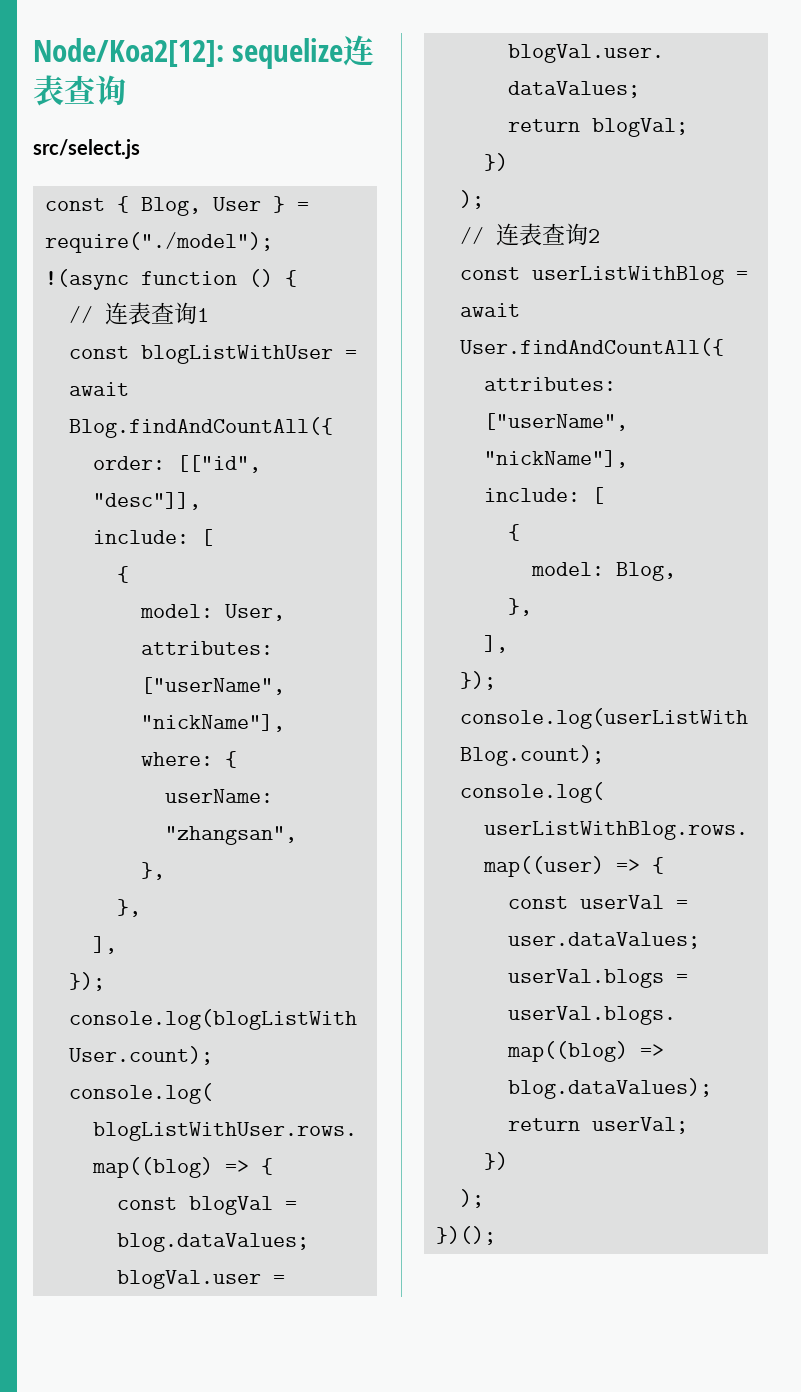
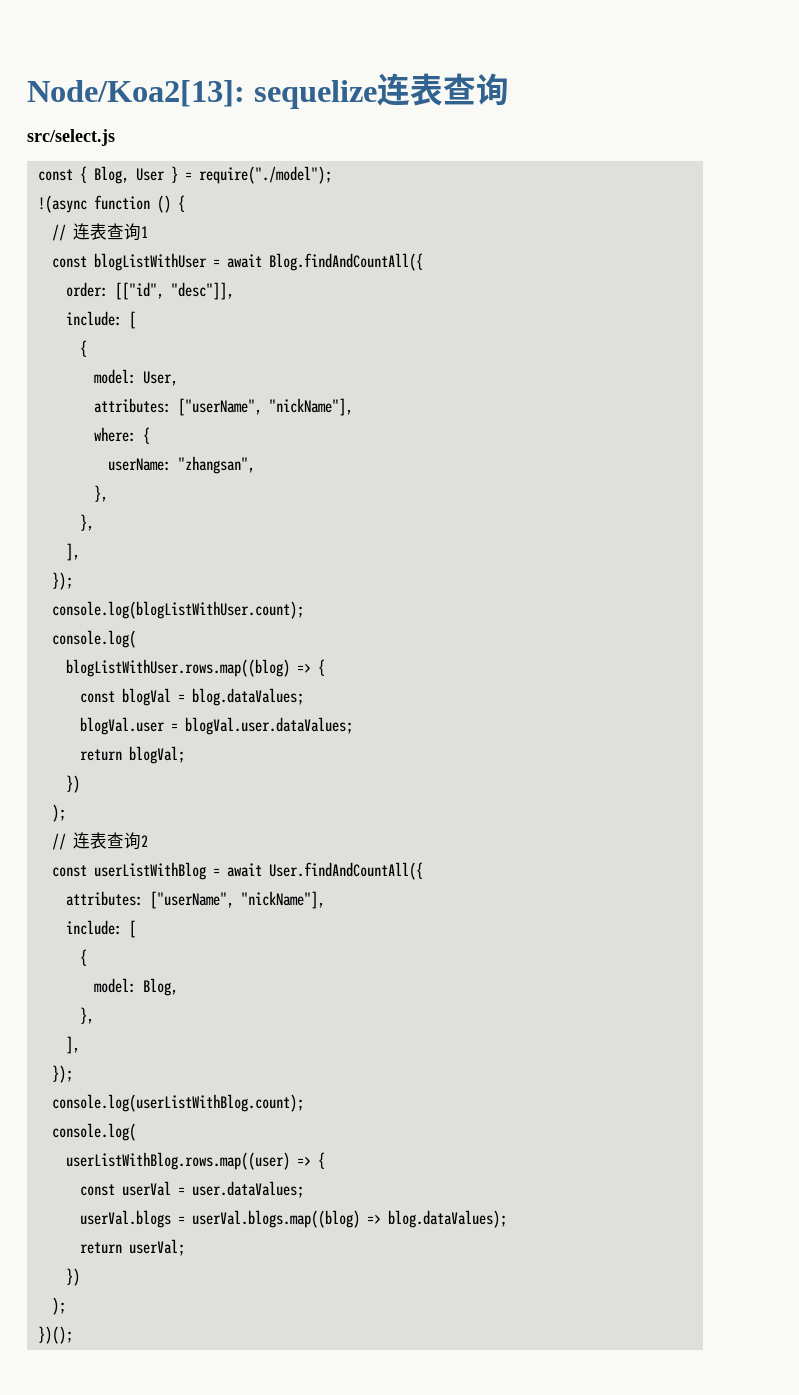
- Node/Koa2[12]: sequelize连表查询
+ Node/Koa2[13]: sequelize连表查询

